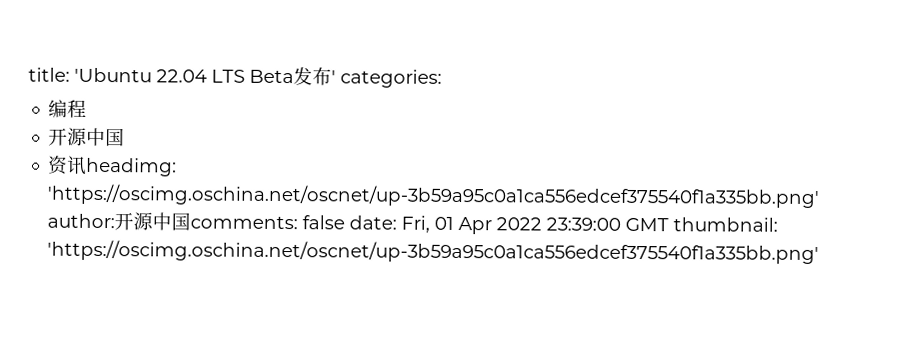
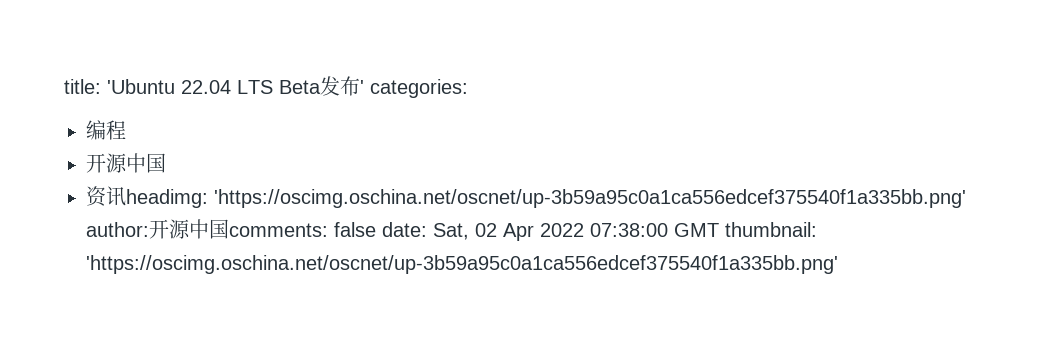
- 资讯headimg: 'https://oscimg.oschina.net/oscnet/up-3b59a95c0a1ca556edcef375540f1a335bb.png' author:开源中国comments: false date: Fri, 01 Apr 2022 23:39:00 GMT thumbnail: 'https://oscimg.oschina.net/oscnet/up-3b59a95c0a1ca556edcef375540f1a335bb.png'
+ 资讯headimg: 'https://oscimg.oschina.net/oscnet/up-3b59a95c0a1ca556edcef375540f1a335bb.png' author:开源中国comments: false date: Sat, 02 Apr 2022 07:38:00 GMT thumbnail: 'https://oscimg.oschina.net/oscnet/up-3b59a95c0a1ca556edcef375540f1a335bb.png'

